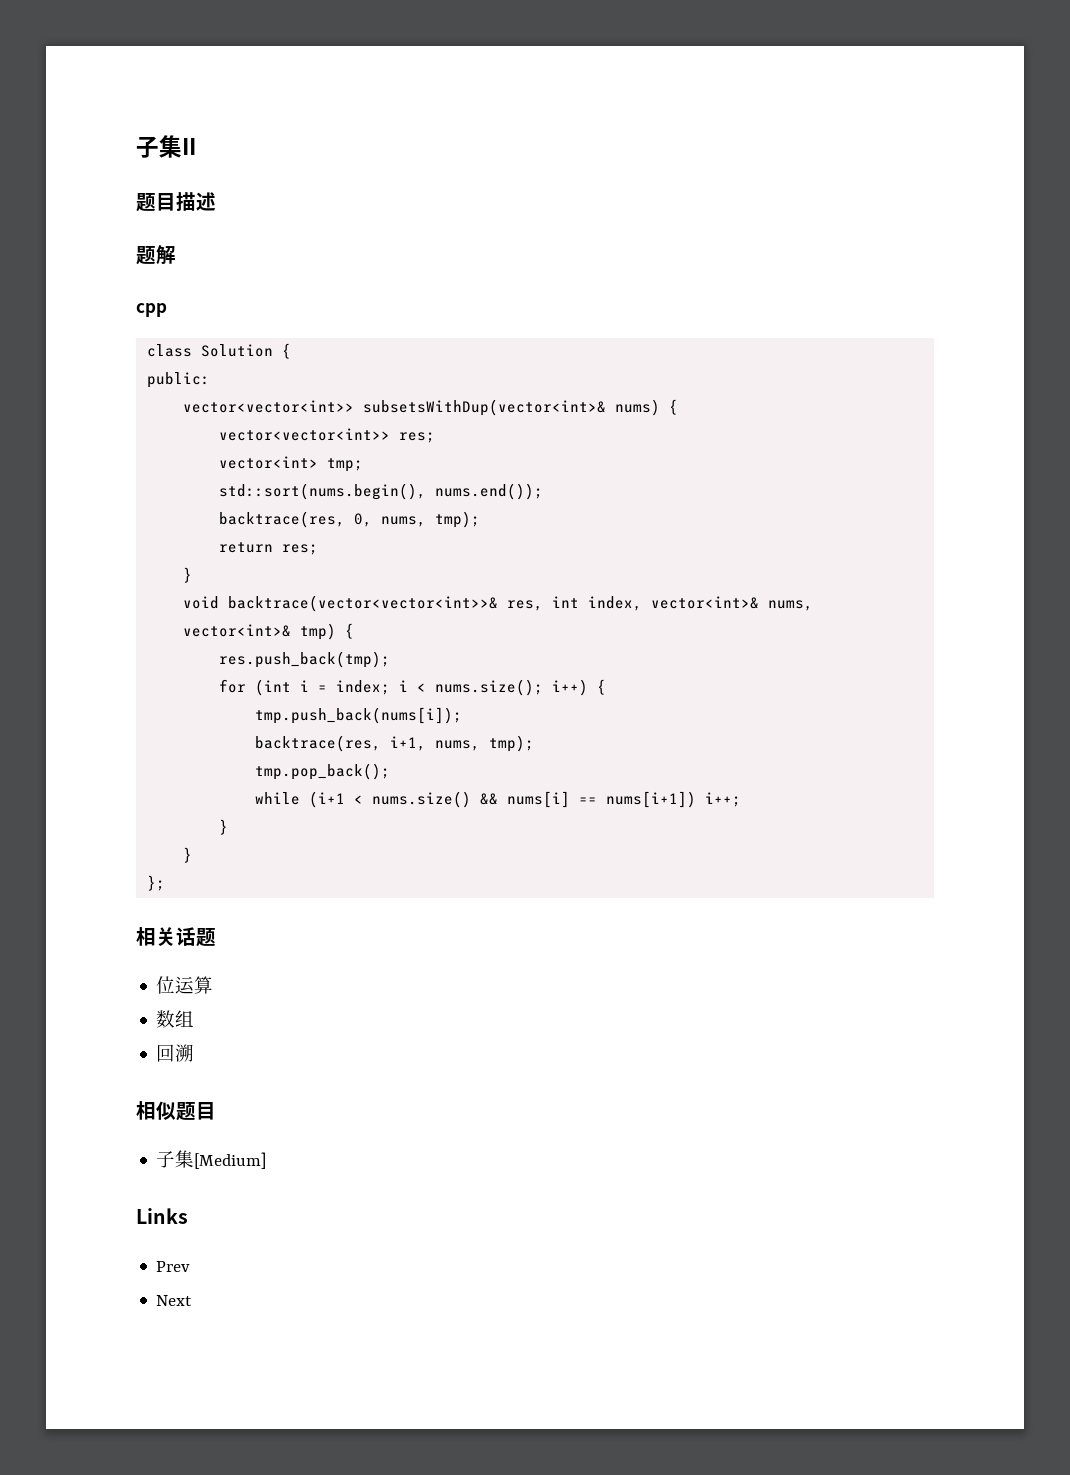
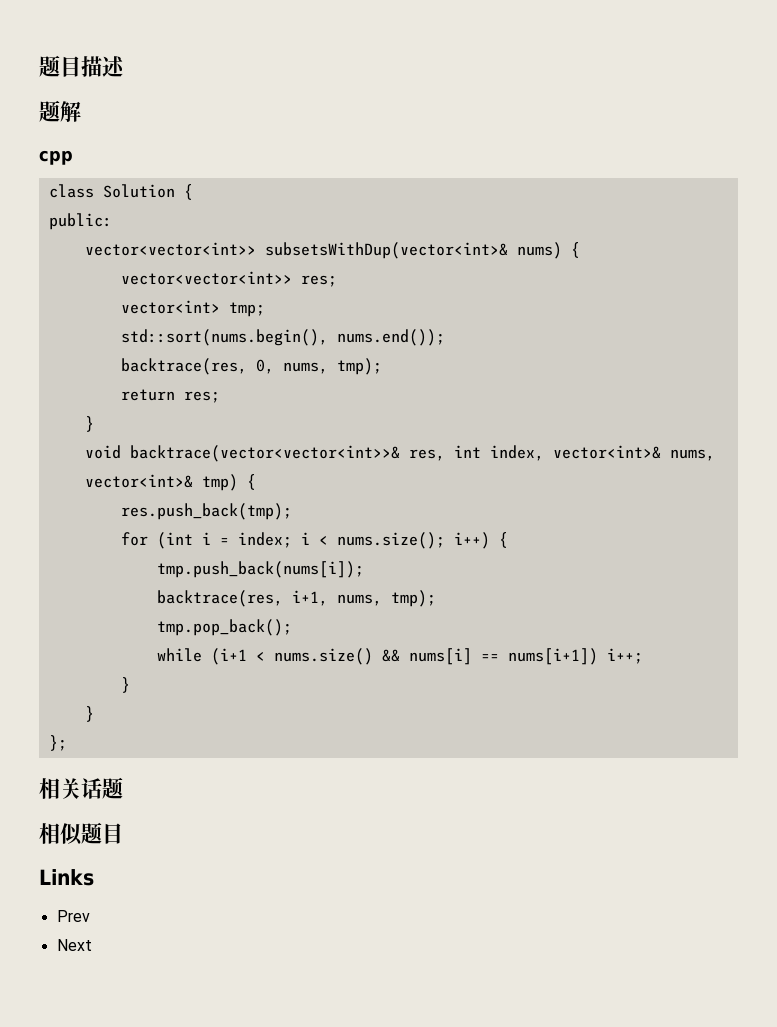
- 子集II
- 位运算
- 数组
- 回溯
- 子集[Medium]

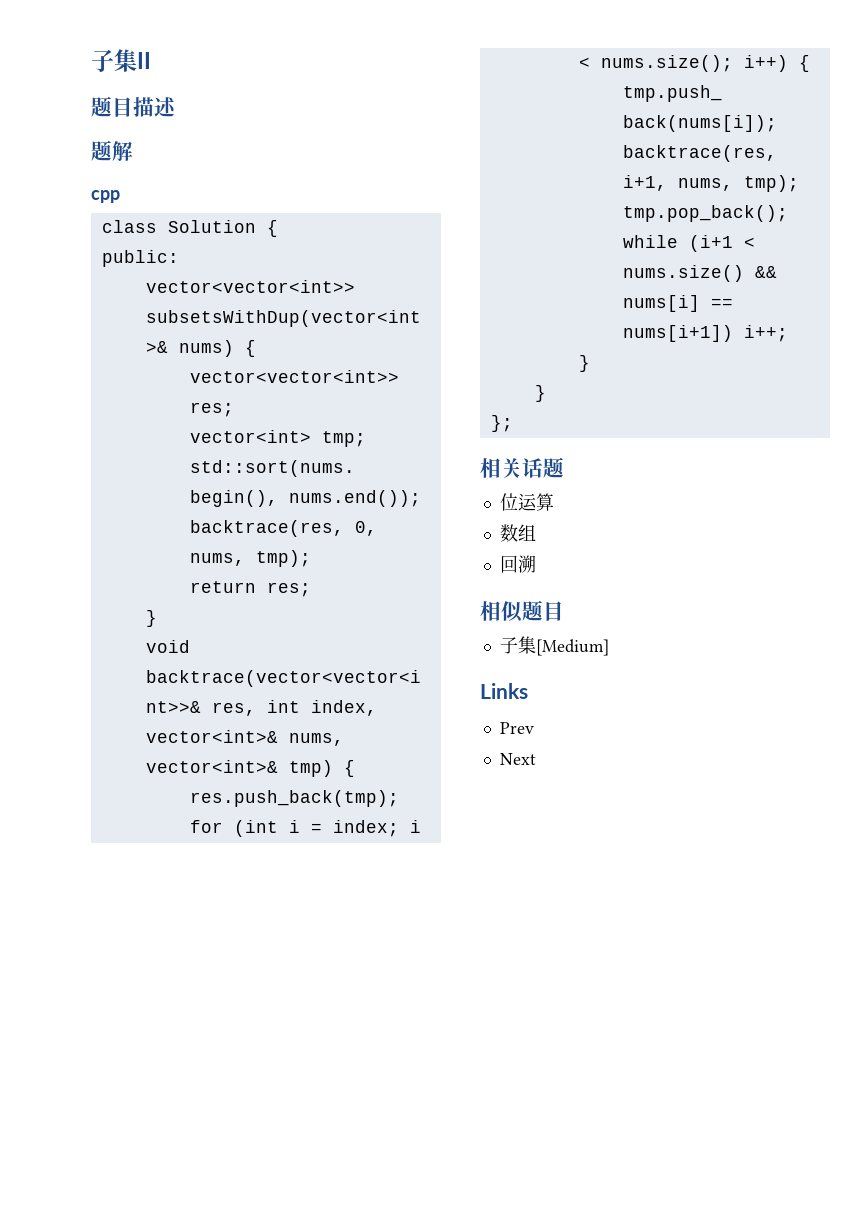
+ 子集II
+ 位运算
+ 数组
+ 回溯
+ 子集[Medium]

